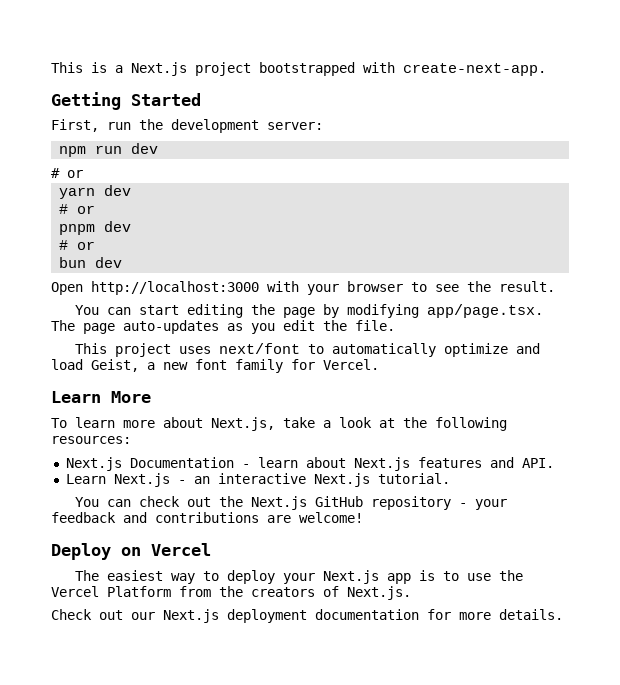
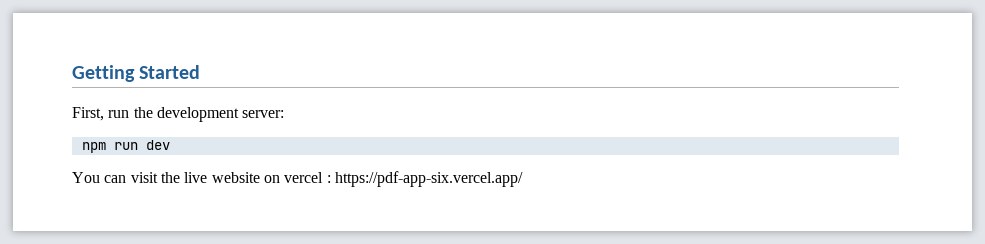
- This is a Next.js project bootstrapped with create-next-app.
  npm run dev
- # or
- yarn dev
- # or
- pnpm dev
- # or
- bun dev
- Open http://localhost:3000 with your browser to see the result.
- You can start editing the page by modifying app/page.tsx. The page auto-updates as you edit the file.
- This project uses next/font to automatically optimize and load Geist, a new font family for Vercel.
- Learn More
- To learn more about Next.js, take a look at the following resources:
- Next.js Documentation - learn about Next.js features and API.
- Learn Next.js - an interactive Next.js tutorial.
- You can check out the Next.js GitHub repository - your feedback and contributions are welcome!
- Deploy on Vercel
- The easiest way to deploy your Next.js app is to use the Vercel Platform from the creators of Next.js.
- Check out our Next.js deployment documentation for more details.
+ You can visit the live website on vercel : https://pdf-app-six.vercel.app/

